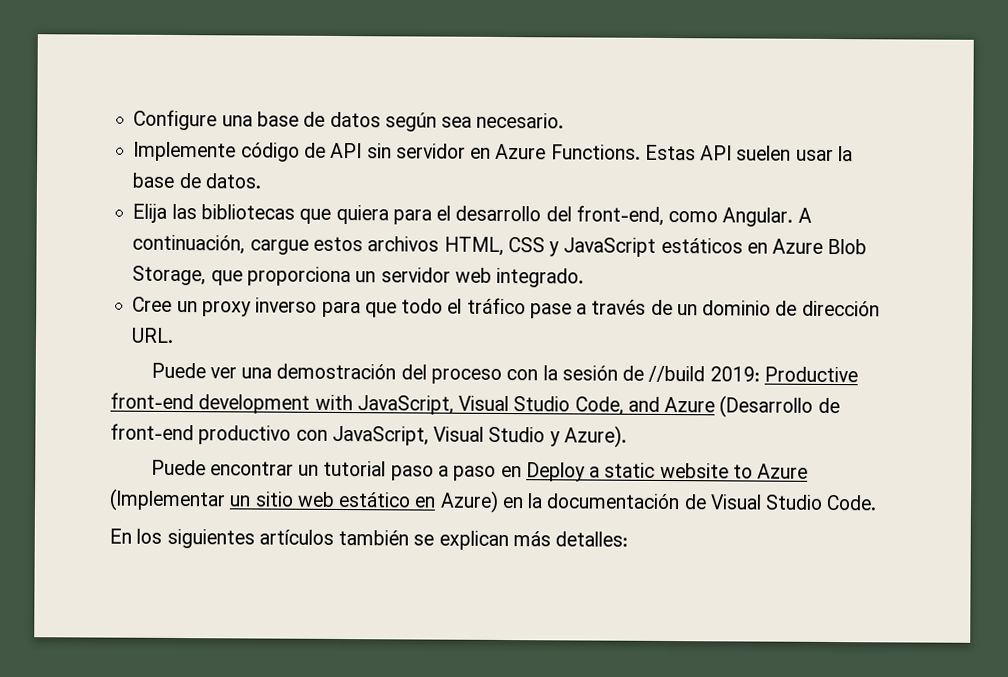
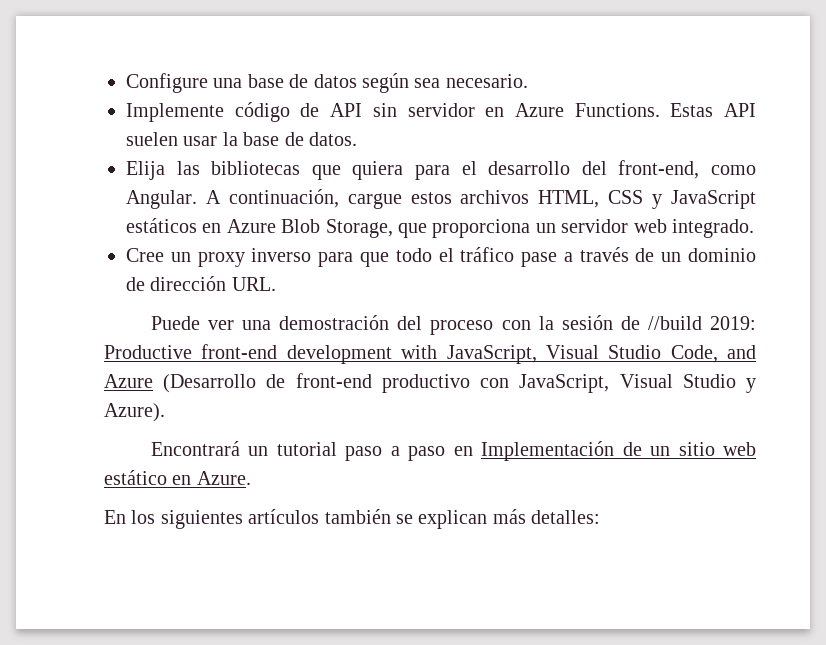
- Puede encontrar un tutorial paso a paso en Deploy a static website to Azure (Implementar un sitio web estático en Azure) en la documentación de Visual Studio Code.
+ Encontrará un tutorial paso a paso en Implementación de un sitio web estático en Azure.

